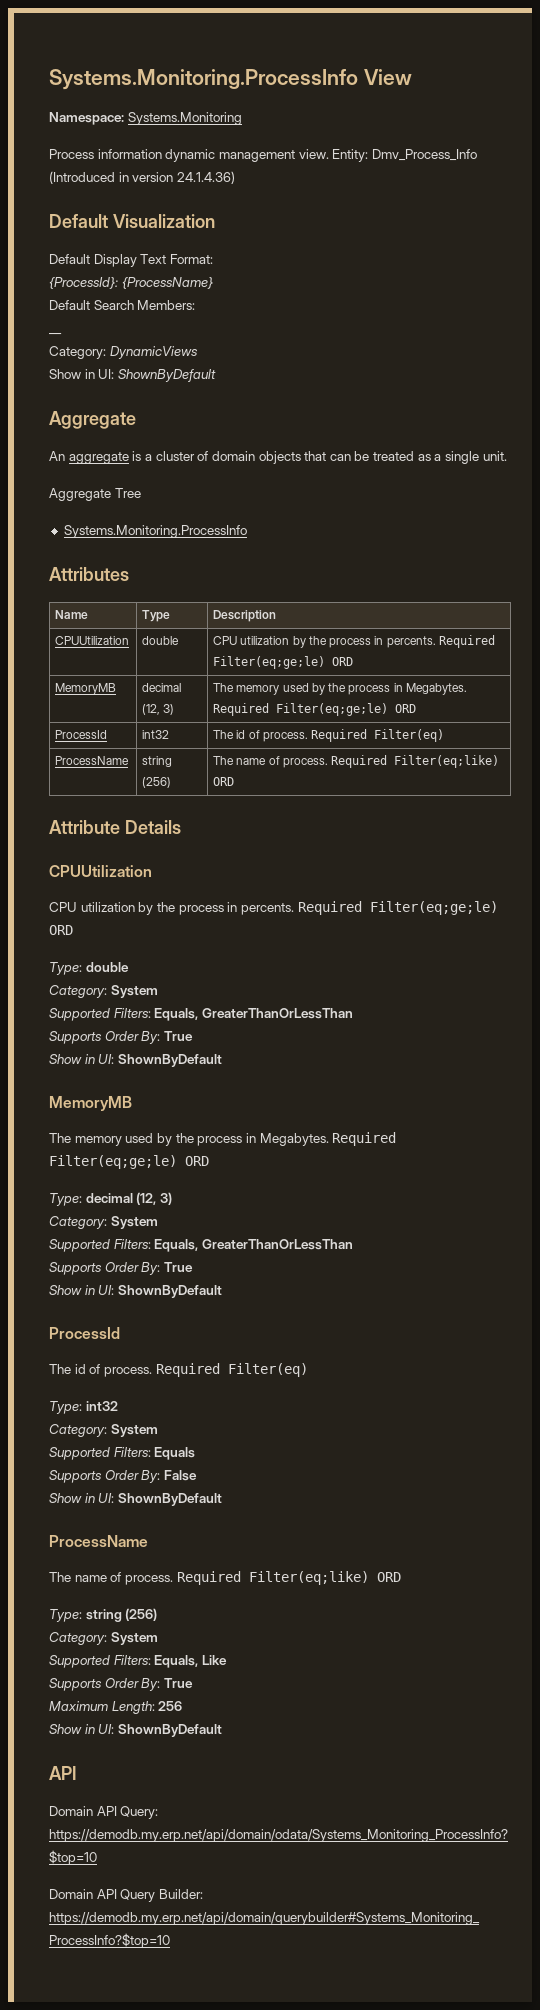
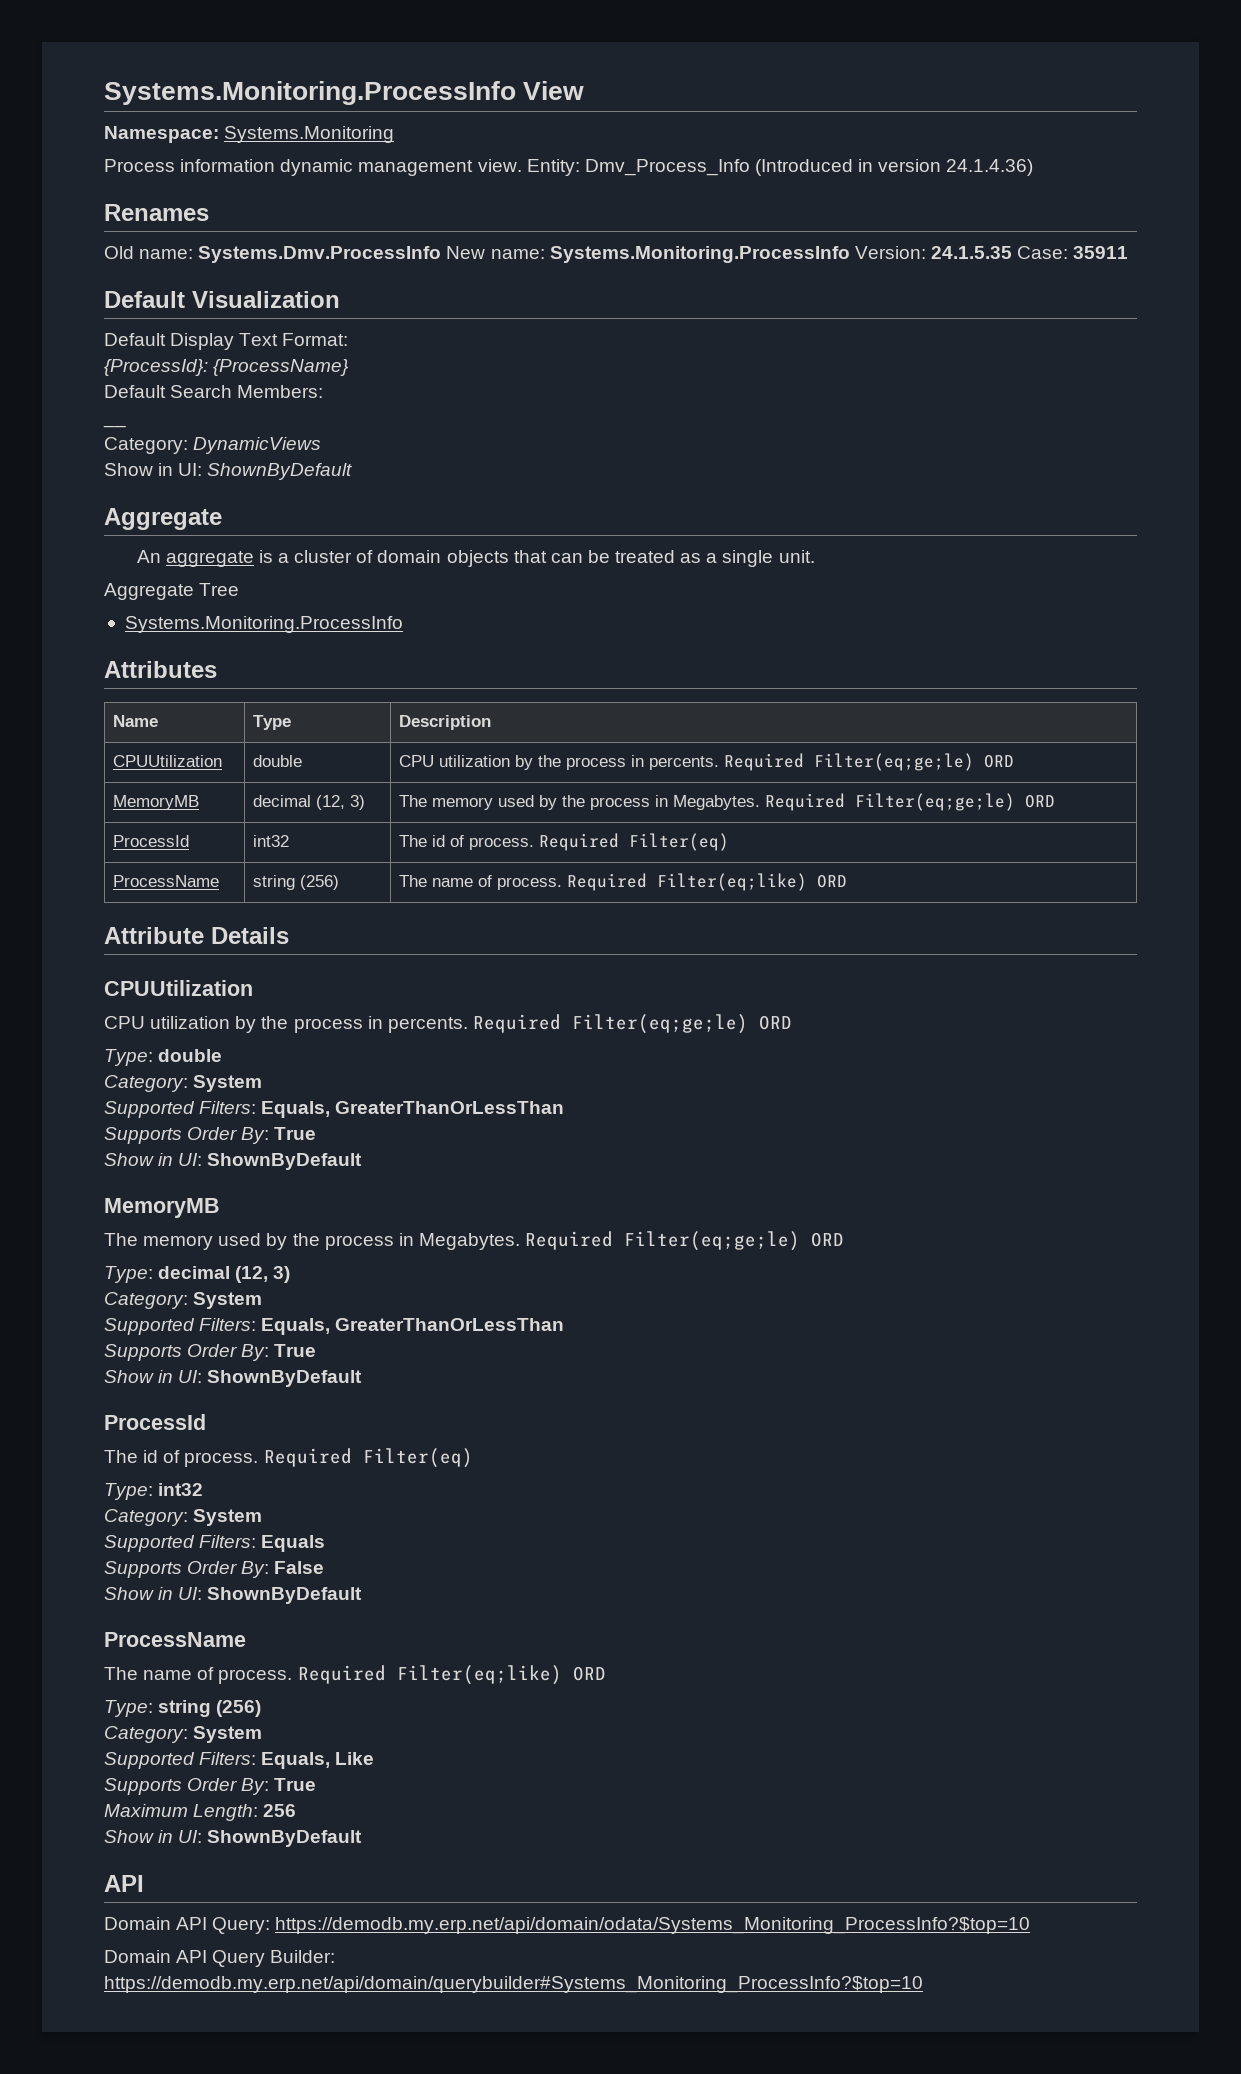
+ Renames
+ Old name: Systems.Dmv.ProcessInfo New name: Systems.Monitoring.ProcessInfo Version: 24.1.5.35 Case: 35911

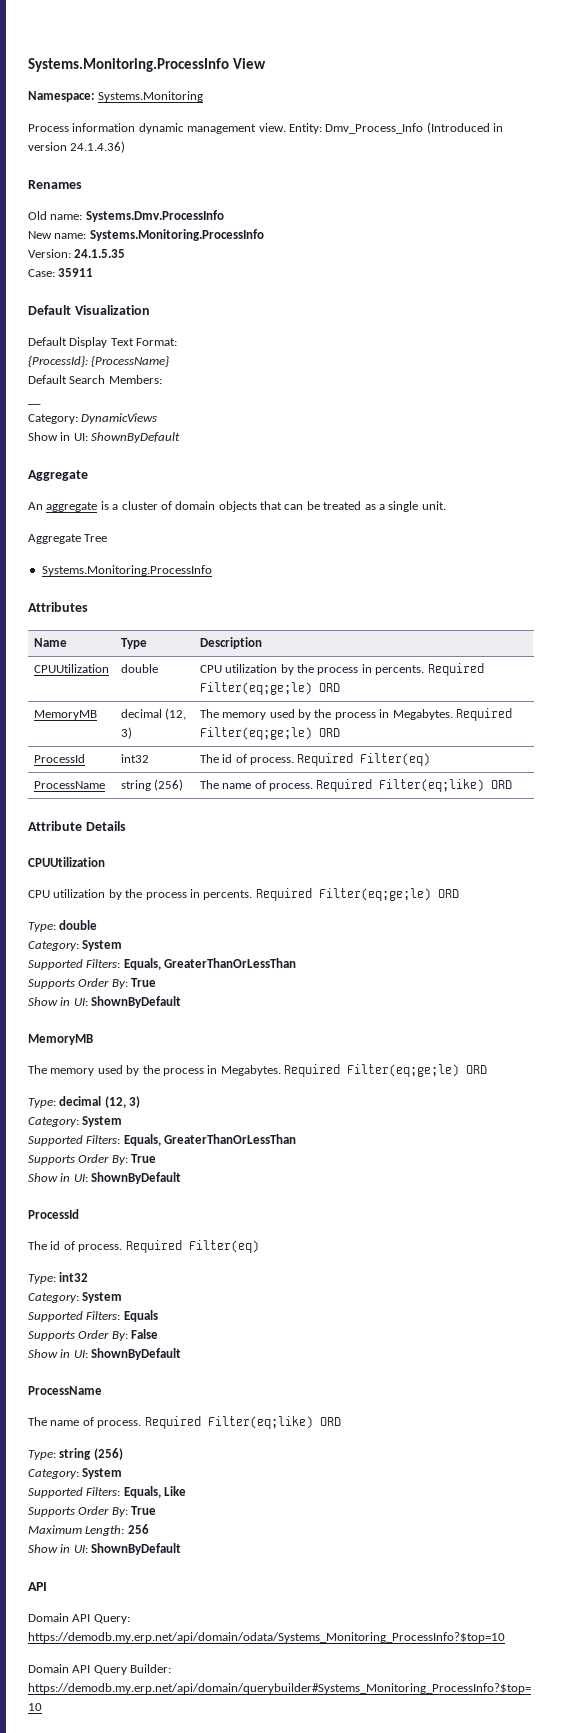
- Old name: Systems.Dmv.ProcessInfo New name: Systems.Monitoring.ProcessInfo Version: 24.1.5.35 Case: 35911
+ Old name: Systems.Dmv.ProcessInfo
+ New name: Systems.Monitoring.ProcessInfo
+ Version: 24.1.5.35
+ Case: 35911

